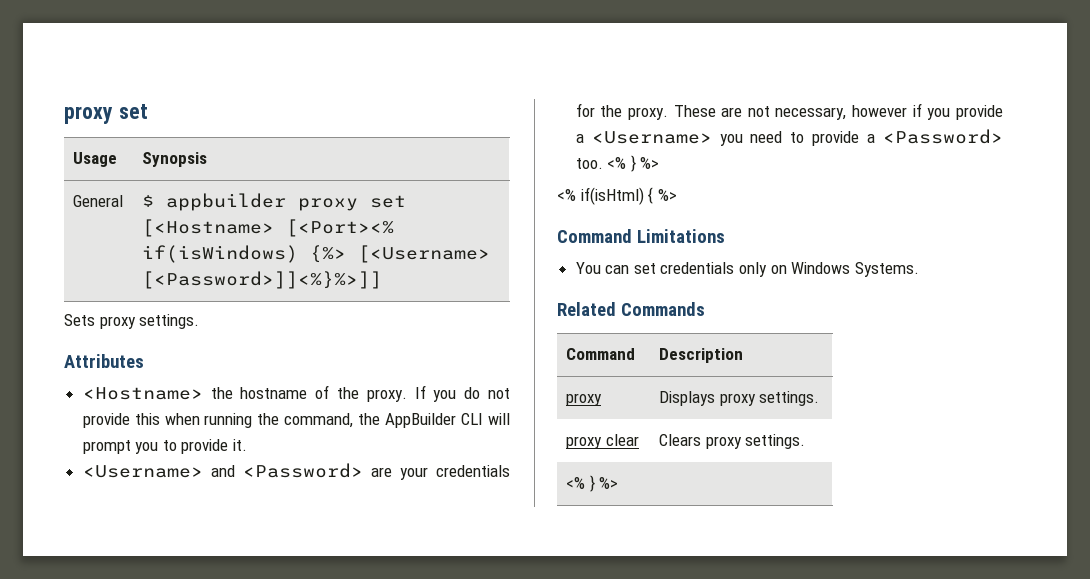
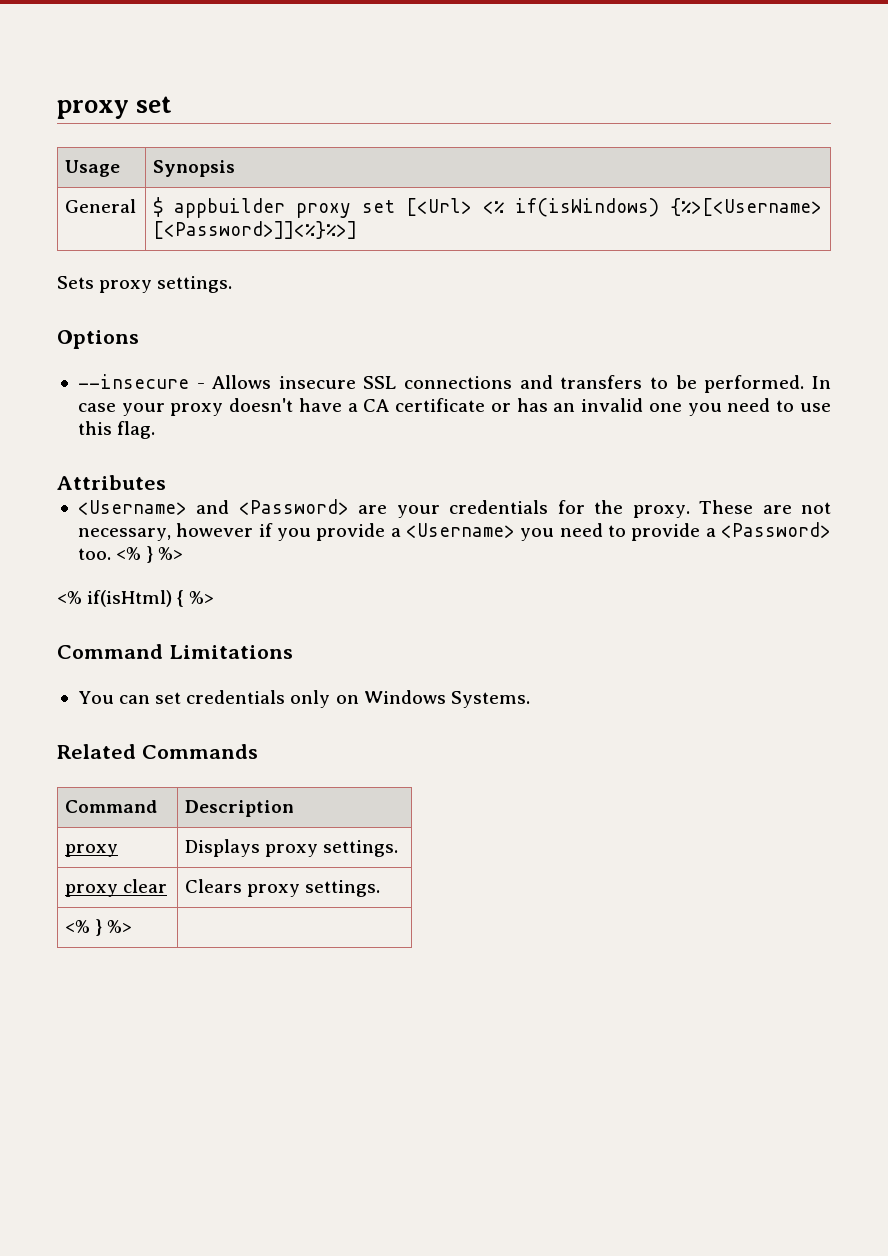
- General | $ appbuilder proxy set [<Hostname> [<Port><% if(isWindows) {%> [<Username> [<Password>]]<%}%>]]
+ General | $ appbuilder proxy set [<Url> <% if(isWindows) {%>[<Username> [<Password>]]<%}%>]
  Sets proxy settings.
+ Options
+ --insecure - Allows insecure SSL connections and transfers to be performed. In case your proxy doesn't have a CA certificate or has an invalid one you need to use this flag.
  Attributes
- <Hostname> the hostname of the proxy. If you do not provide this when running the command, the AppBuilder CLI will prompt you to provide it.

